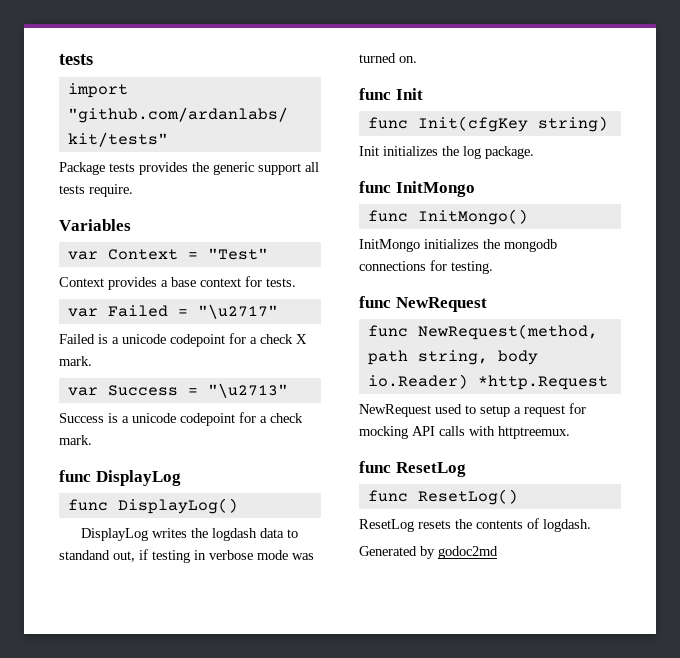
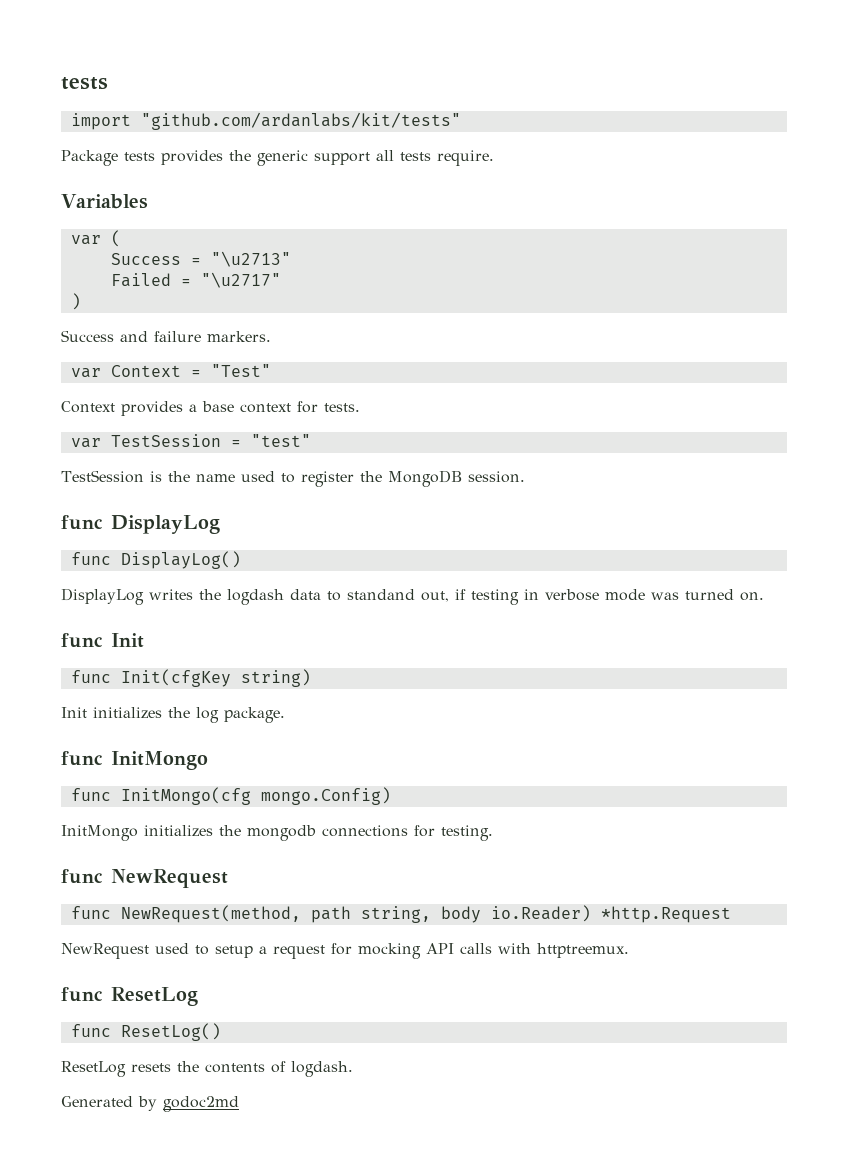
+ var (
+ Success = "\u2713"
+ Failed = "\u2717"
+ )
+ Success and failure markers.
- var Failed = "\u2717"
- Failed is a unicode codepoint for a check X mark.
- var Success = "\u2713"
- Success is a unicode codepoint for a check mark.
+ var TestSession = "test"
+ TestSession is the name used to register the MongoDB session.
- func InitMongo()
+ func InitMongo(cfg mongo.Config)

